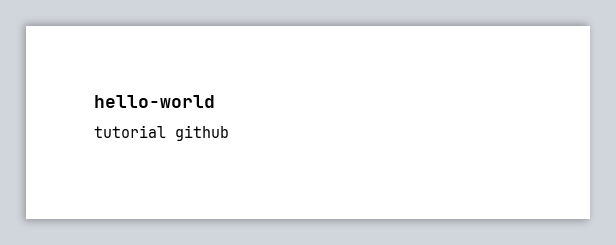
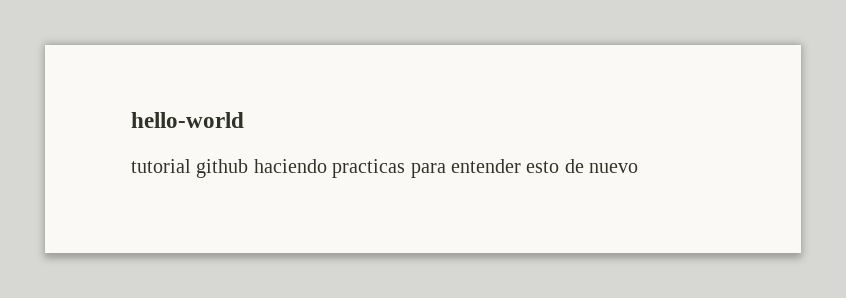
- tutorial github
+ tutorial github haciendo practicas para entender esto de nuevo

